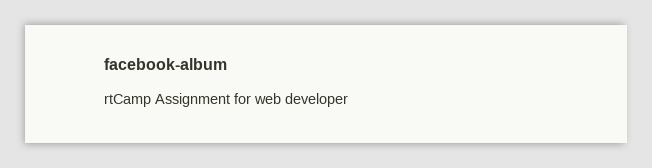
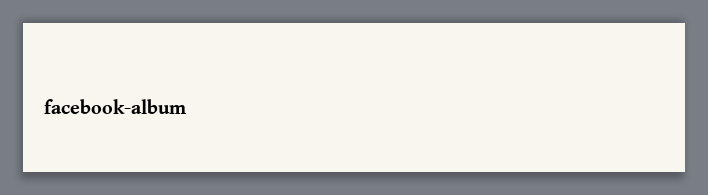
- rtCamp Assignment for web developer

